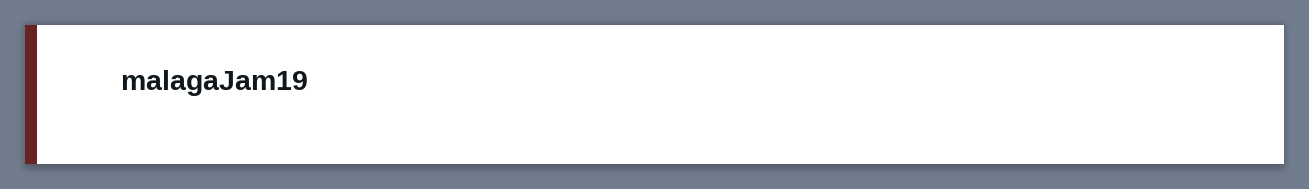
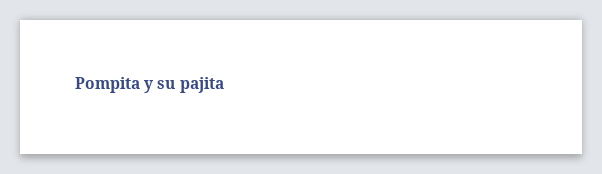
- malagaJam19
+ Pompita y su pajita

